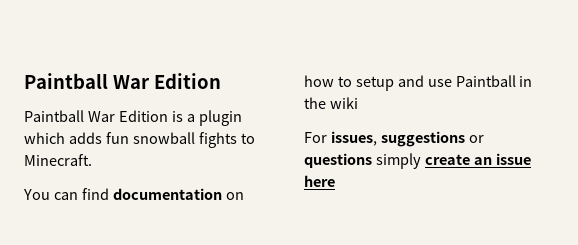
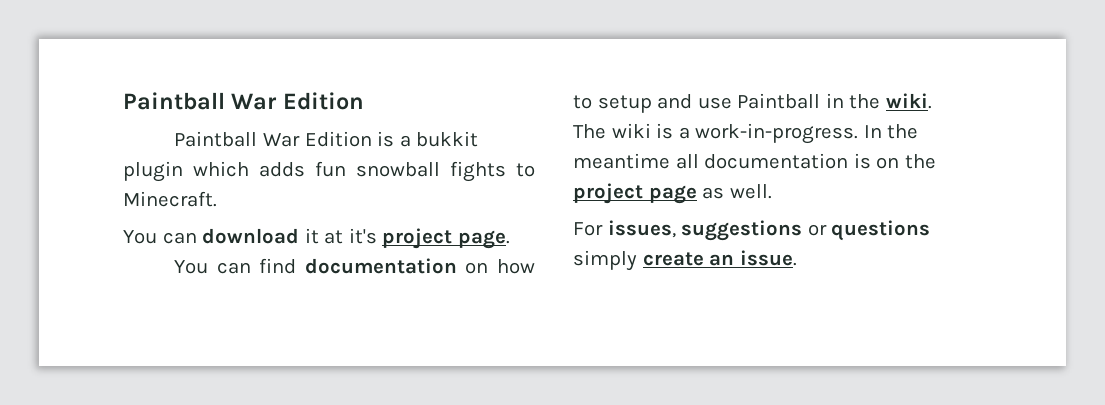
- Paintball War Edition is a plugin which adds fun snowball fights to Minecraft.
+ Paintball War Edition is a bukkit plugin which adds fun snowball fights to Minecraft.
+ You can download it at it's project page.
- You can find documentation on how to setup and use Paintball in the wiki
+ You can find documentation on how to setup and use Paintball in the wiki.
+ The wiki is a work-in-progress. In the meantime all documentation is on the project page as well.
- For issues, suggestions or questions simply create an issue here
+ For issues, suggestions or questions simply create an issue.

